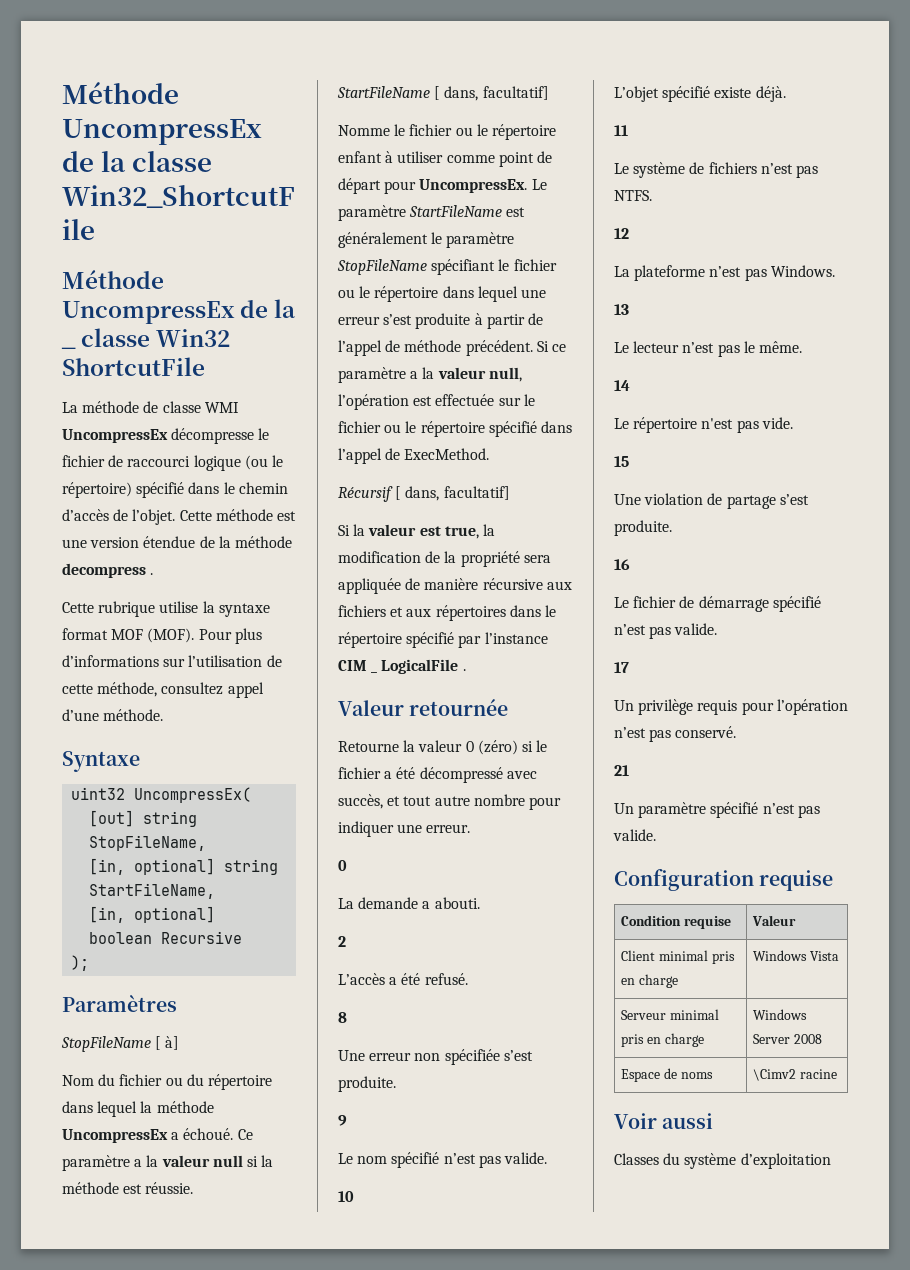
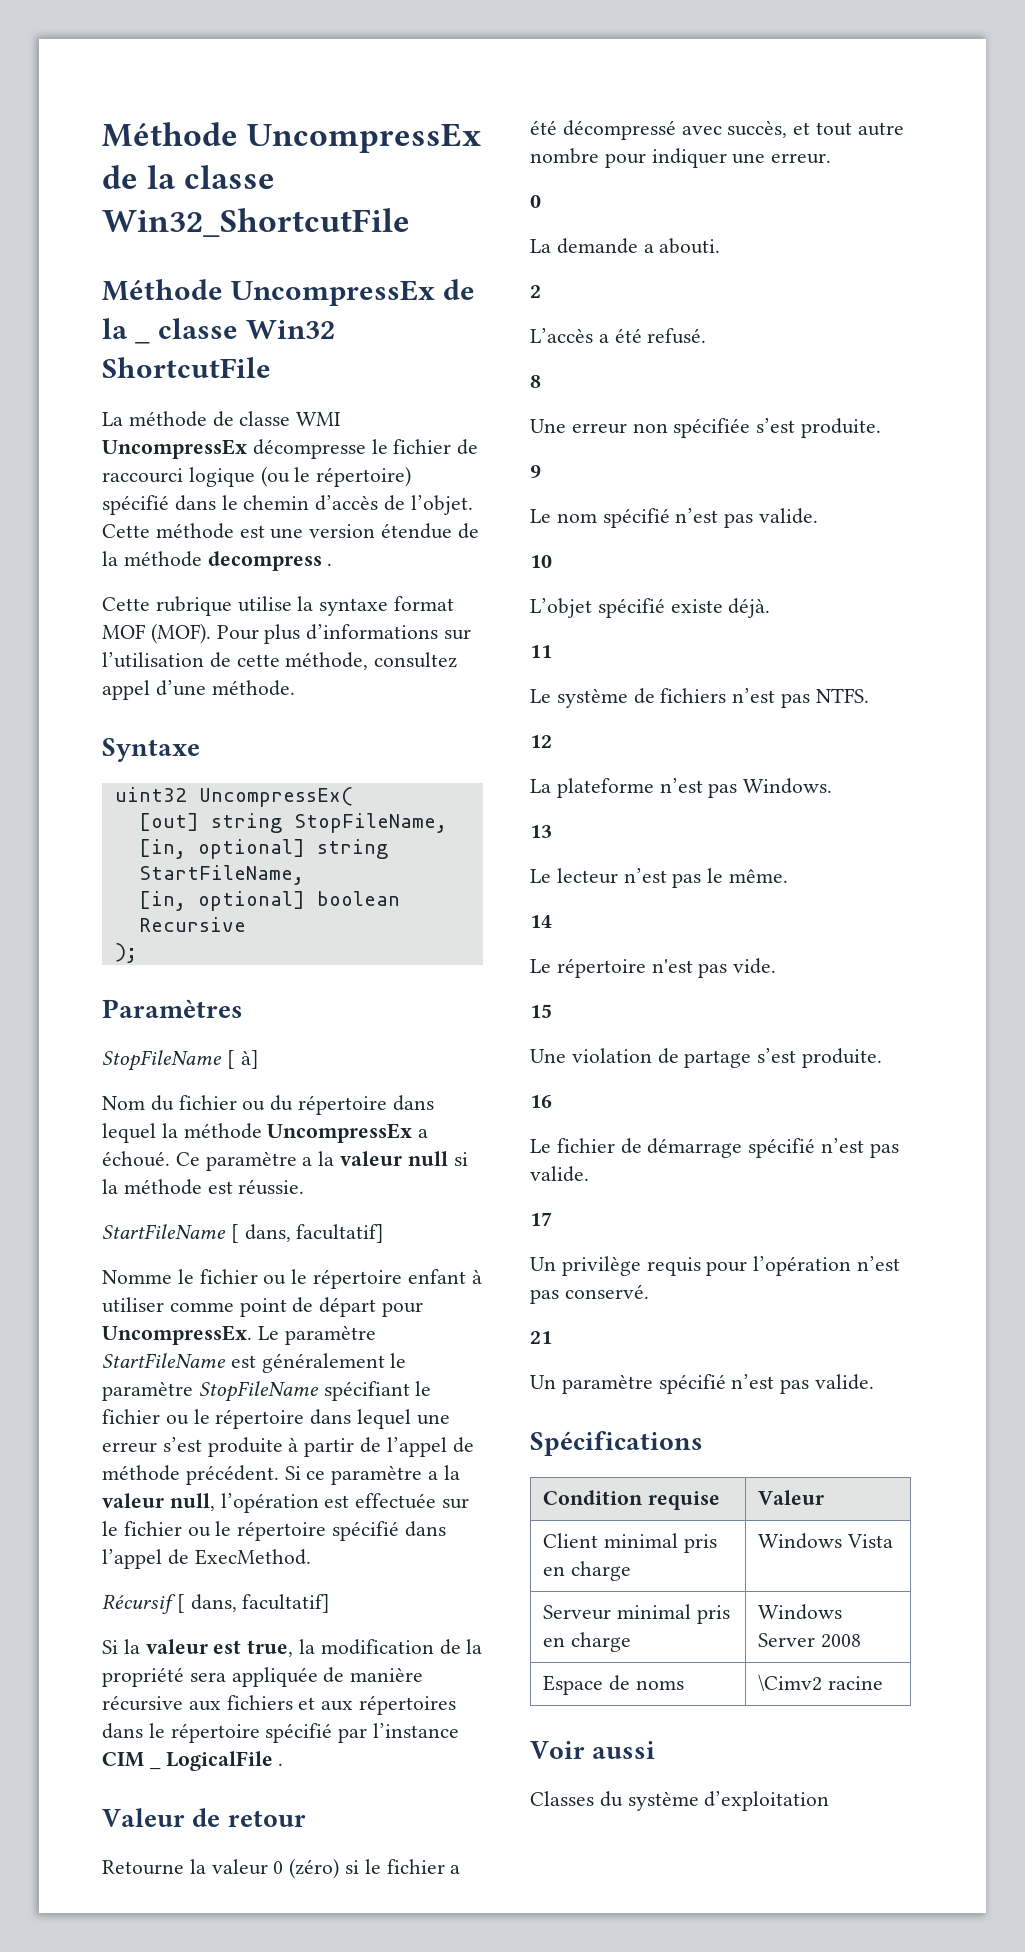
- Valeur retournée
+ Valeur de retour
- Configuration requise
+ Spécifications

